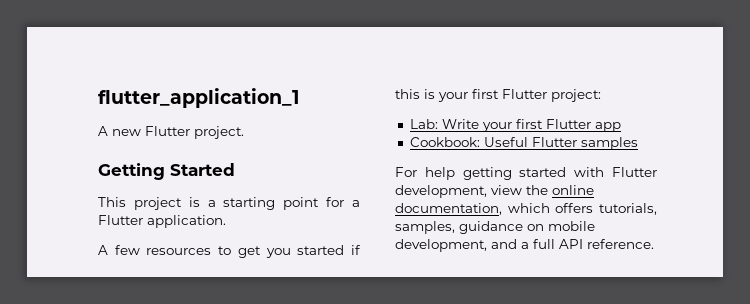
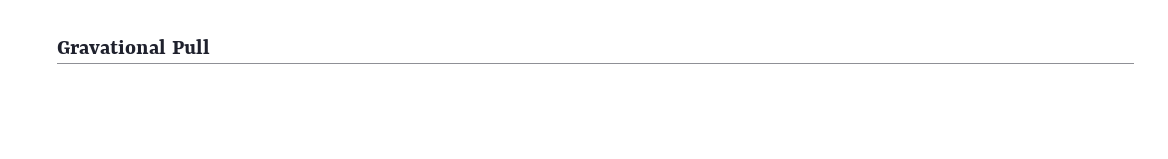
- flutter_application_1
- A new Flutter project.
- Getting Started
- This project is a starting point for a Flutter application.
- A few resources to get you started if this is your first Flutter project:
- Lab: Write your first Flutter app
- Cookbook: Useful Flutter samples
- For help getting started with Flutter development, view the online documentation, which offers tutorials, samples, guidance on mobile development, and a full API reference.
+ Gravational Pull

